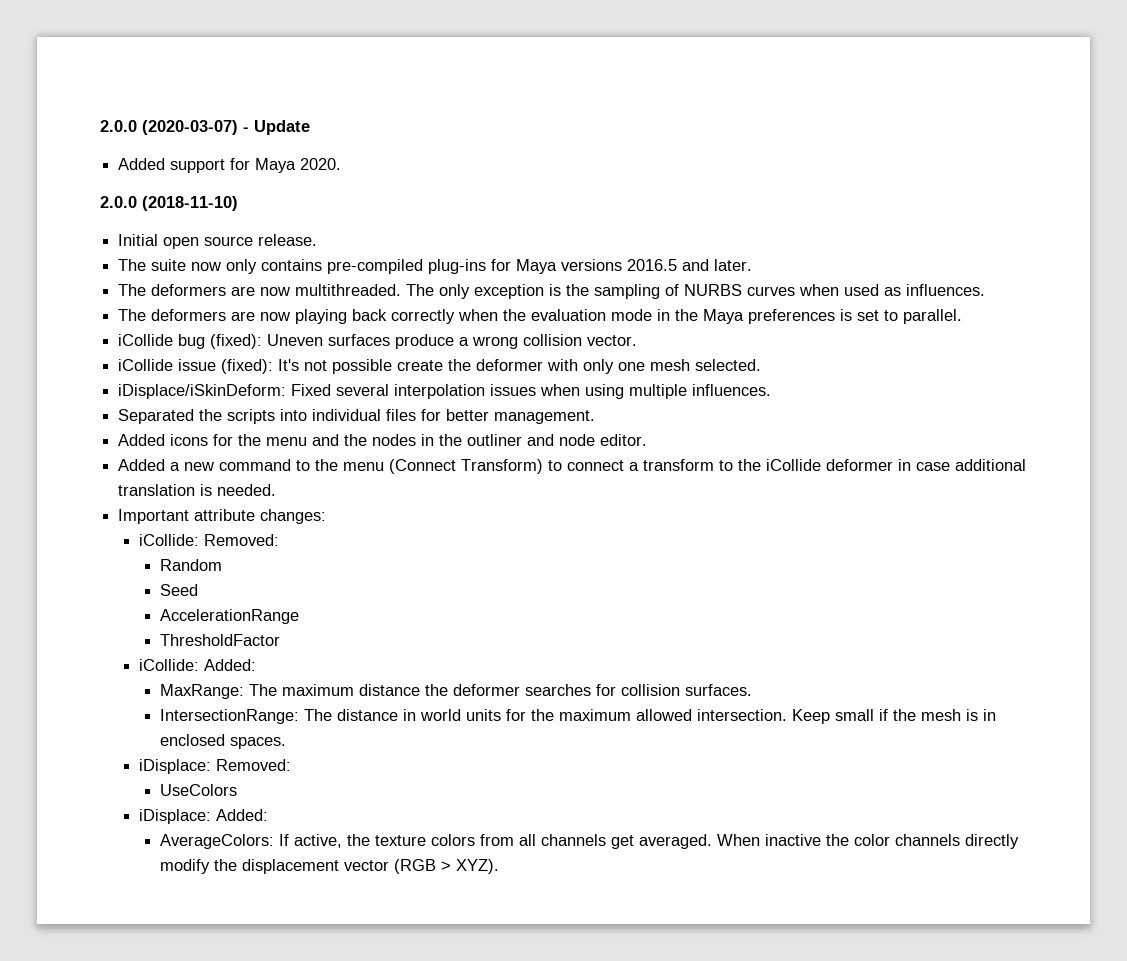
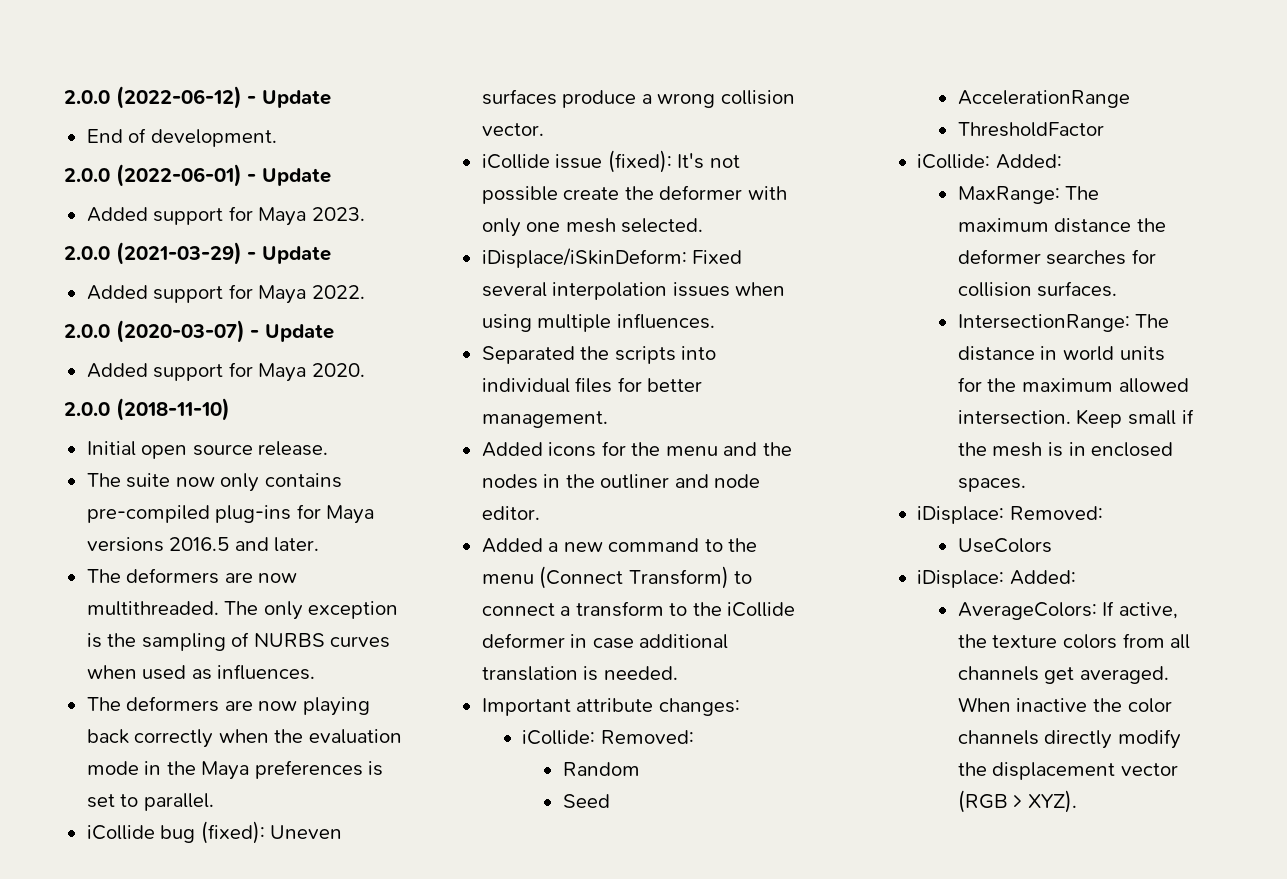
+ 2.0.0 (2022-06-12) - Update
+ End of development.
+ 2.0.0 (2022-06-01) - Update
+ Added support for Maya 2023.
+ 2.0.0 (2021-03-29) - Update
+ Added support for Maya 2022.

